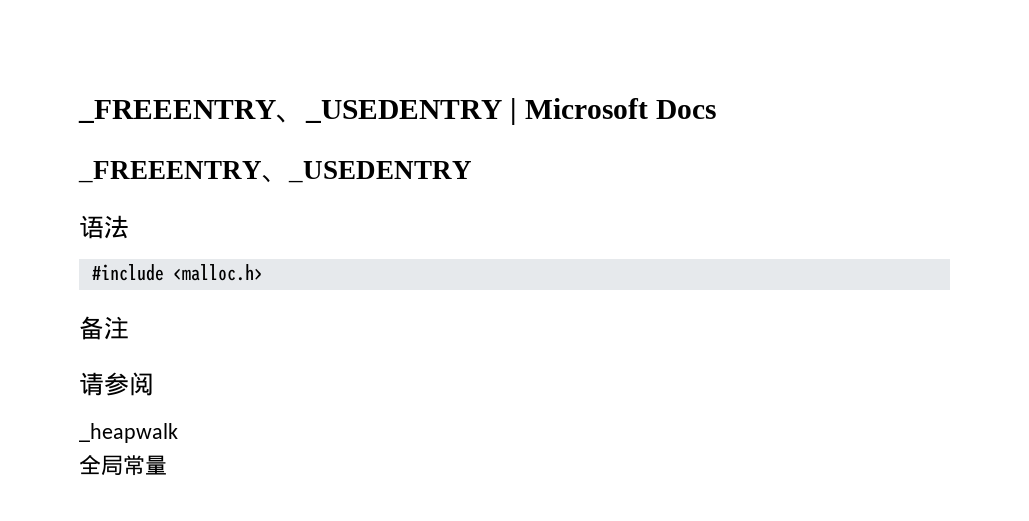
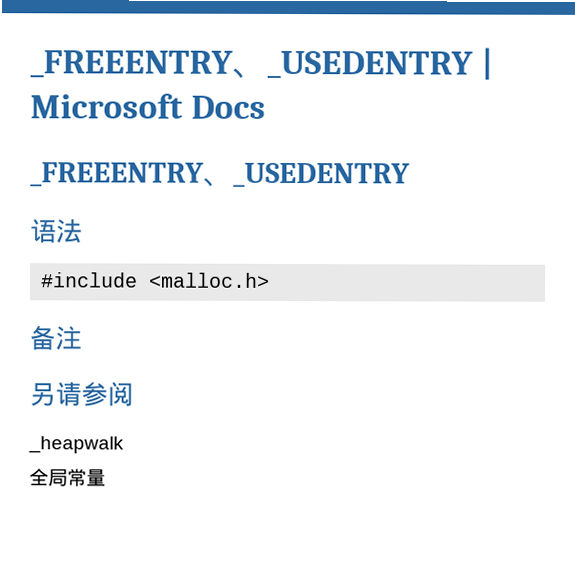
- 请参阅
+ 另请参阅

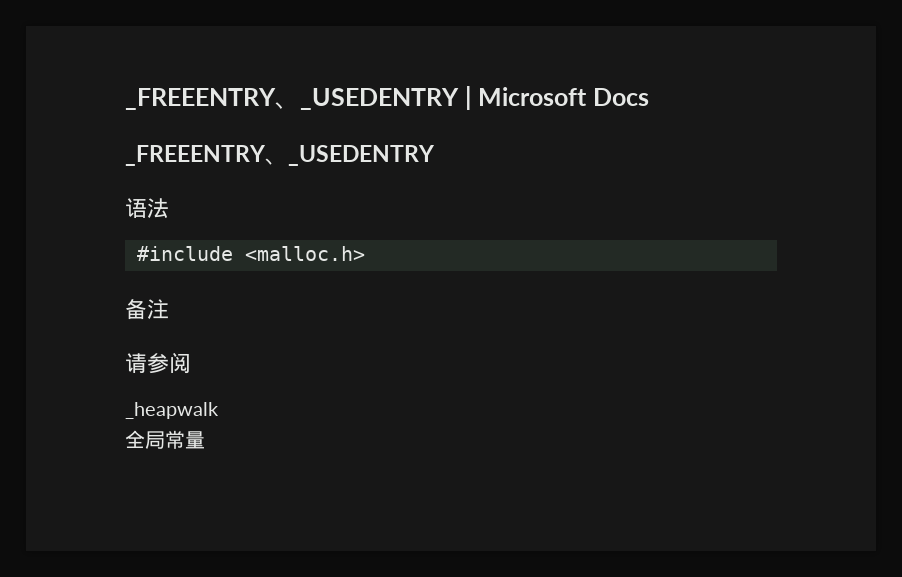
- 另请参阅
+ 请参阅

